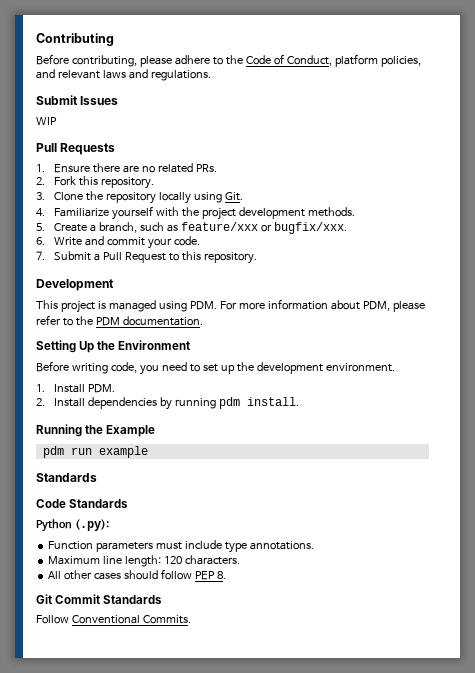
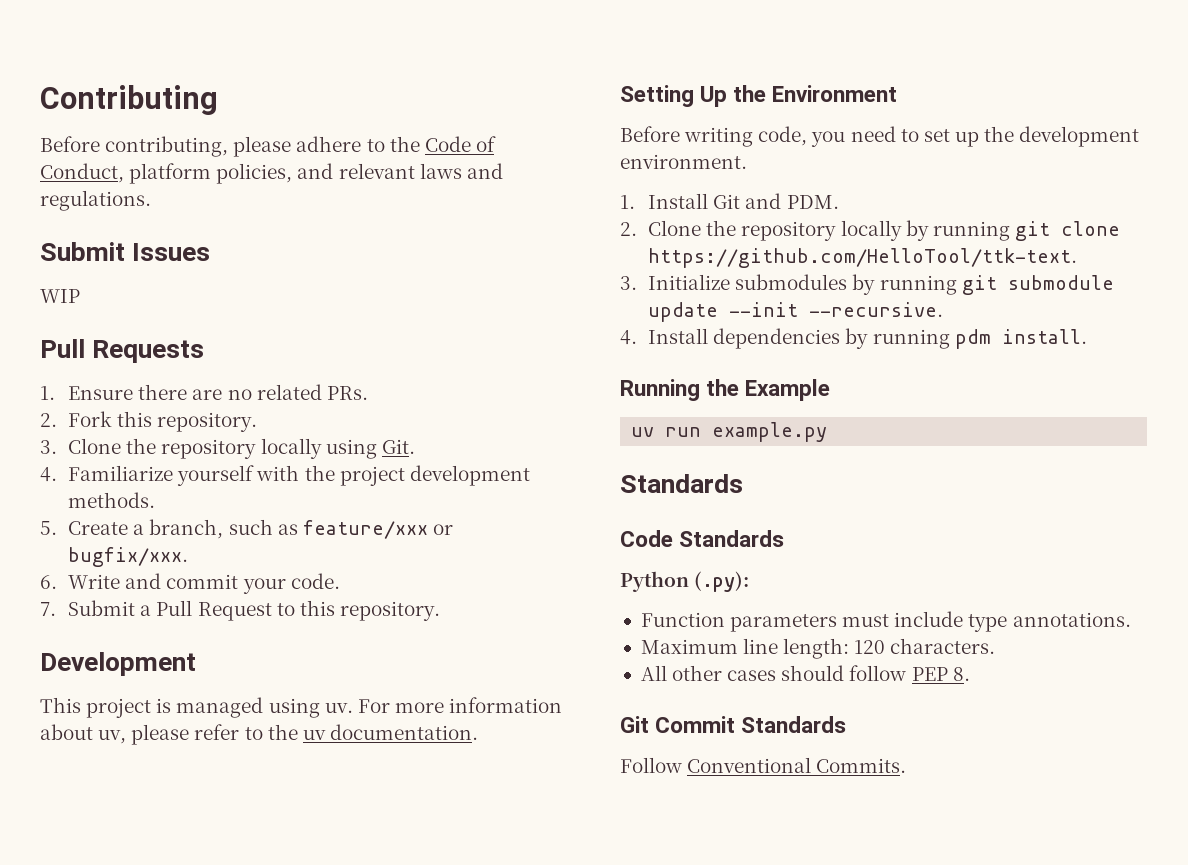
- This project is managed using PDM. For more information about PDM, please refer to the PDM documentation.
+ This project is managed using uv. For more information about uv, please refer to the uv documentation.
- 1. Install PDM.
+ 1. Install Git and PDM.
- 2. Install dependencies by running pdm install.
+ 2. Clone the repository locally by running git clone https://github.com/HelloTool/ttk-text.
+ 3. Initialize submodules by running git submodule update --init --recursive.
+ 4. Install dependencies by running pdm install.
- pdm run example
+ uv run example.py

